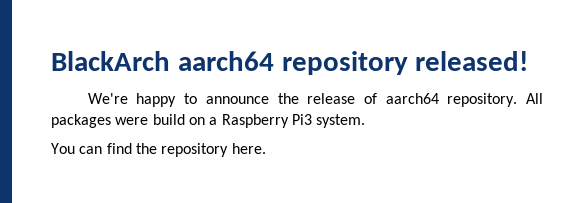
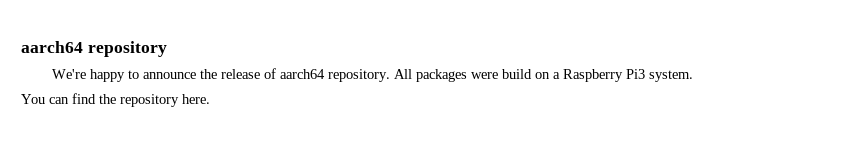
- BlackArch aarch64 repository released!
+ aarch64 repository

